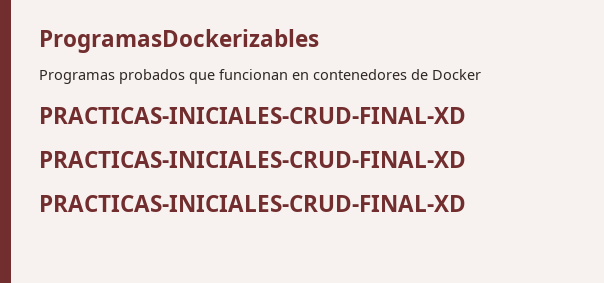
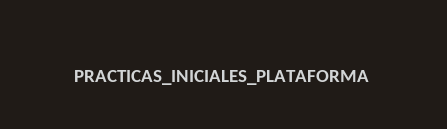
- ProgramasDockerizables
- Programas probados que funcionan en contenedores de Docker
- PRACTICAS-INICIALES-CRUD-FINAL-XD
- PRACTICAS-INICIALES-CRUD-FINAL-XD
- PRACTICAS-INICIALES-CRUD-FINAL-XD
+ PRACTICAS_INICIALES_PLATAFORMA

